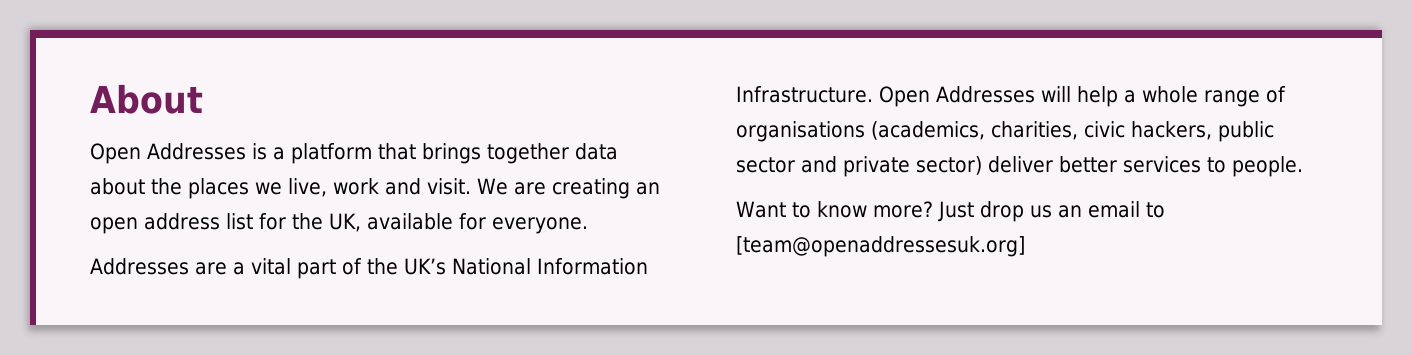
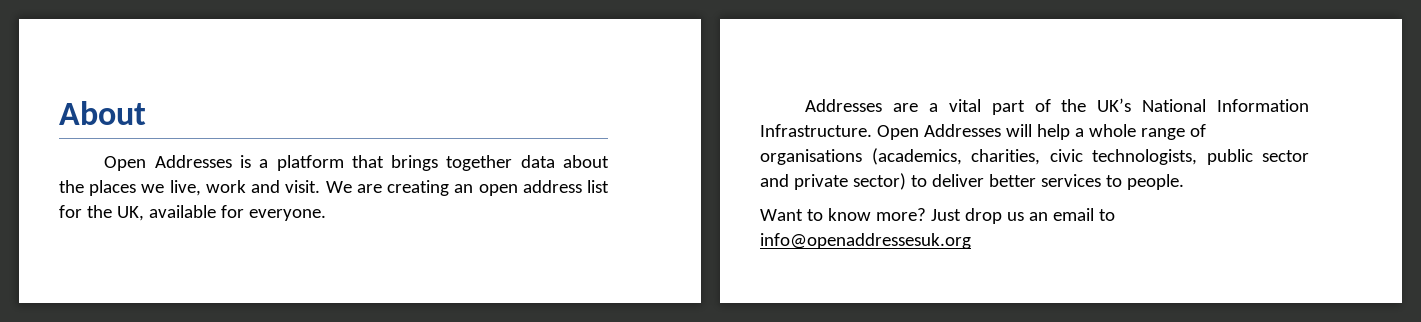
- Open Addresses will help a whole range of organisations (academics, charities, civic hackers, public sector and private sector) deliver better services to people.
+ Open Addresses will help a whole range of organisations (academics, charities, civic technologists, public sector and private sector) to deliver better services to people.
- Just drop us an email to [team@openaddressesuk.org]
+ Just drop us an email to info@openaddressesuk.org

